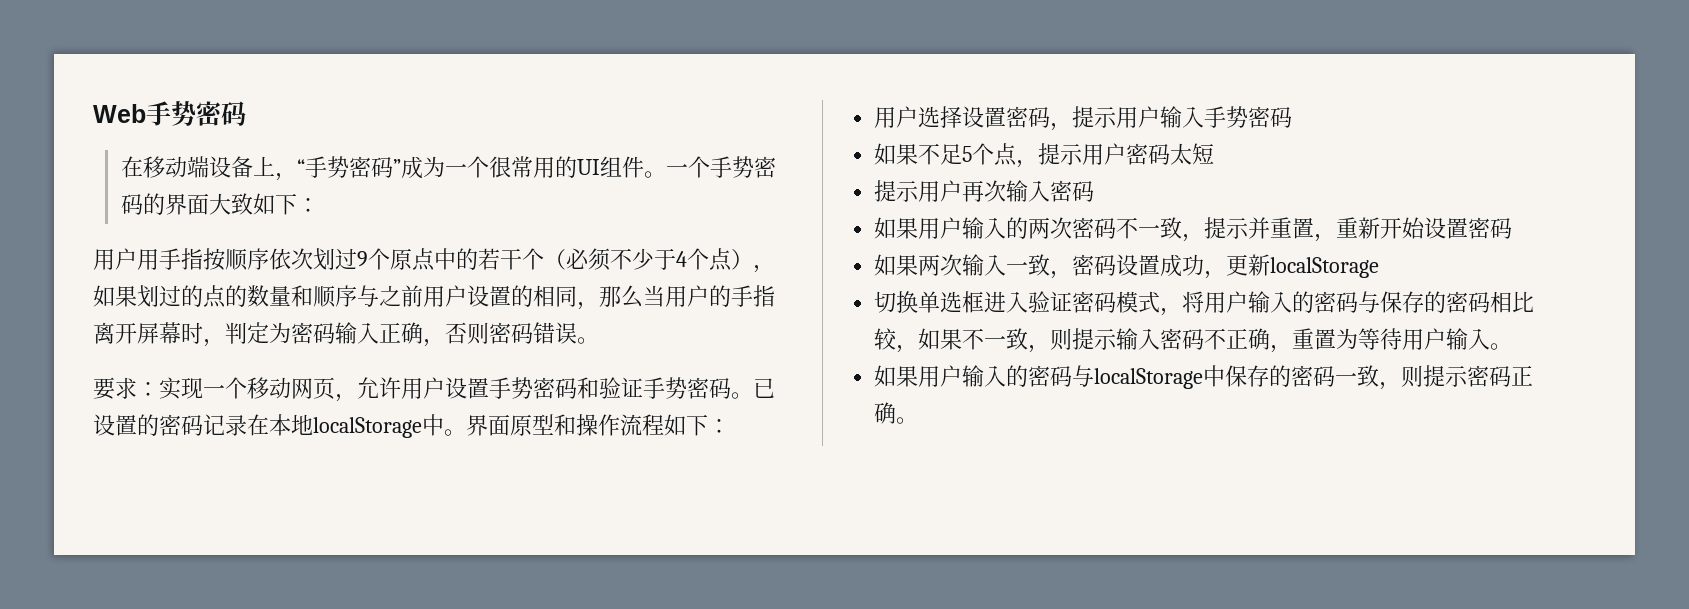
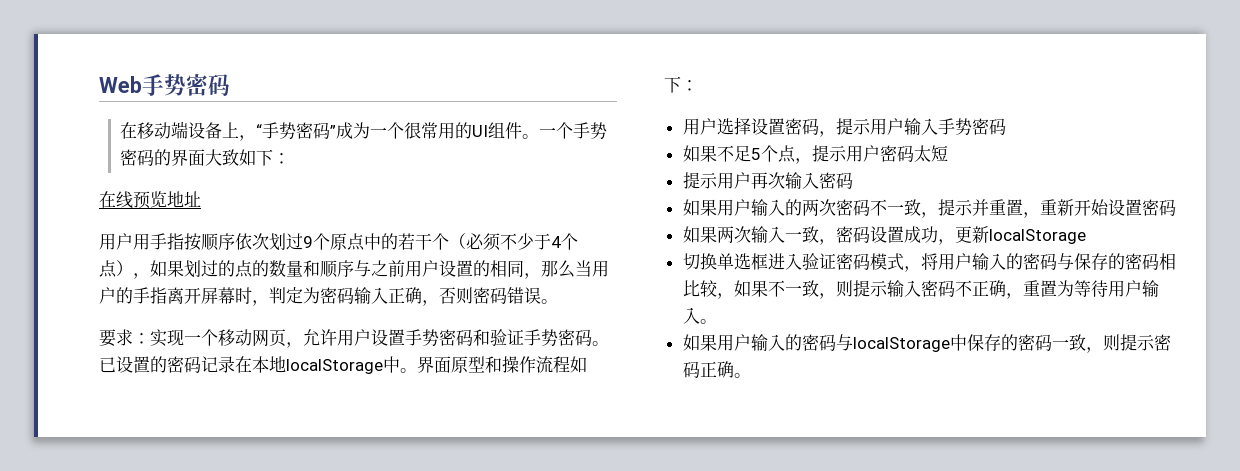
+ 在线预览地址

